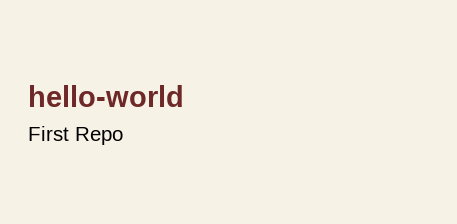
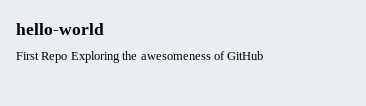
- First Repo
+ First Repo Exploring the awesomeness of GitHub

